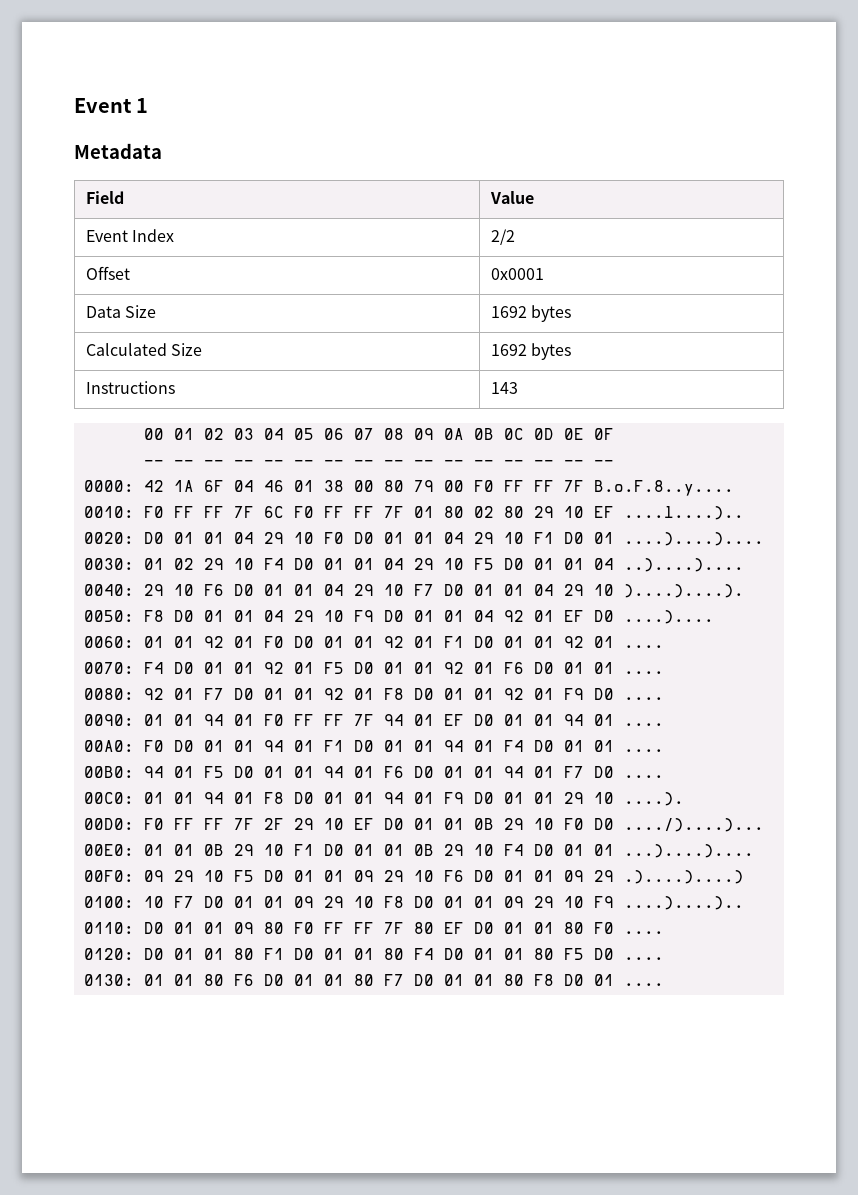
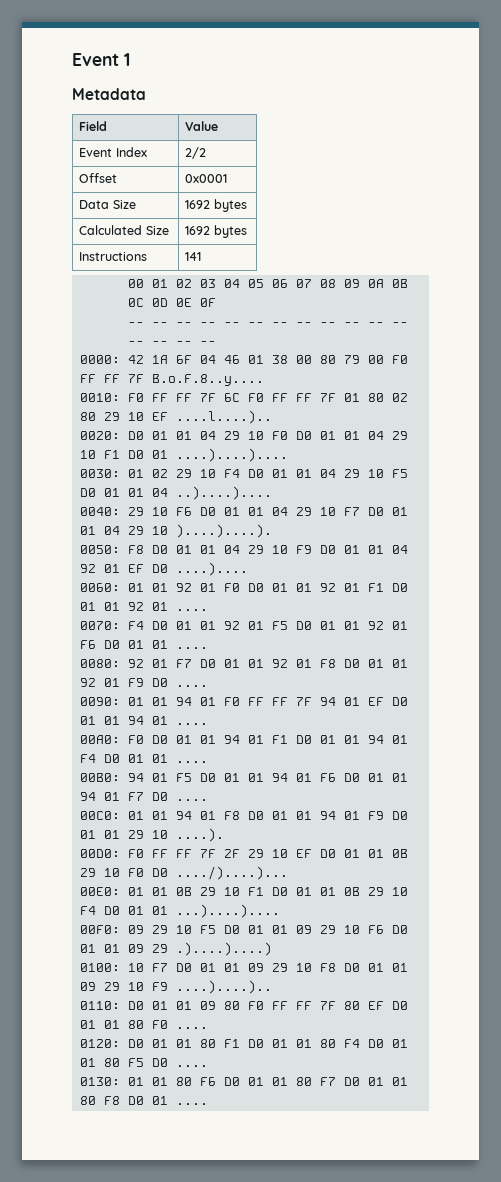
- Instructions | 143
+ Instructions | 141

